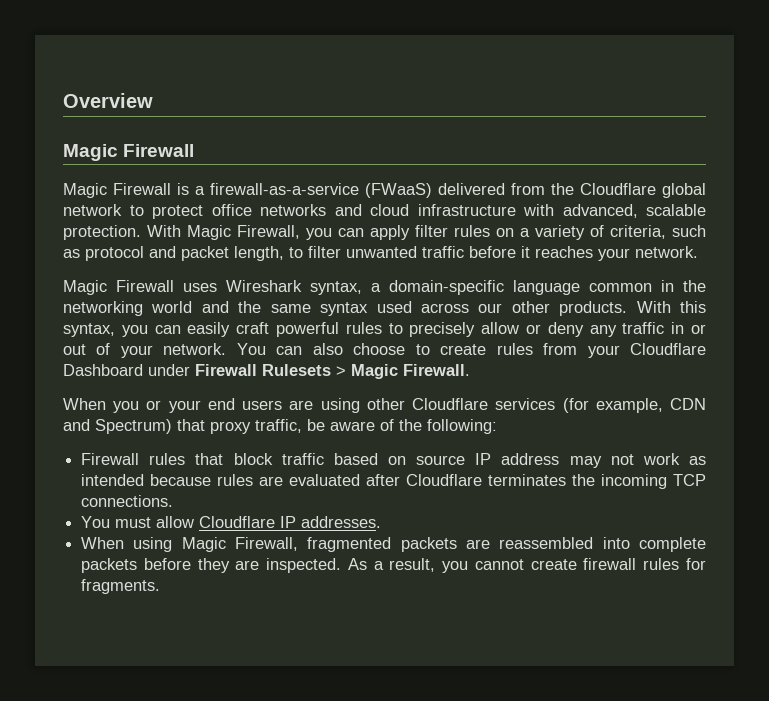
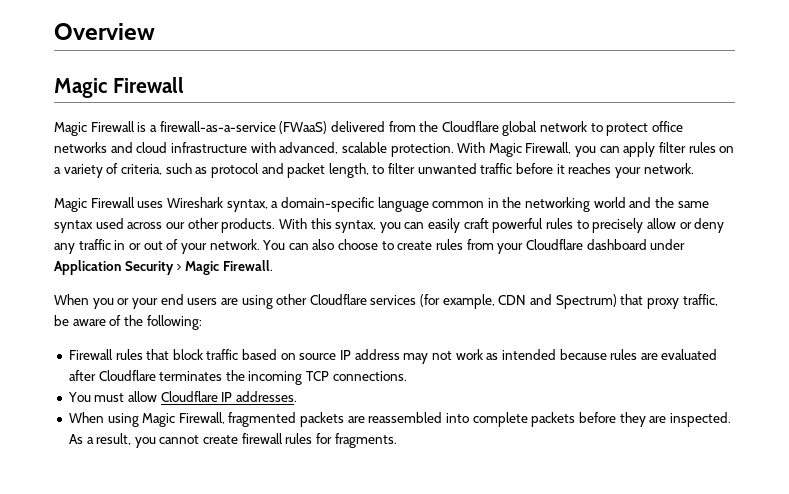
- You can also choose to create rules from your Cloudflare Dashboard under Firewall Rulesets > Magic Firewall.
+ You can also choose to create rules from your Cloudflare dashboard under Application Security > Magic Firewall.

